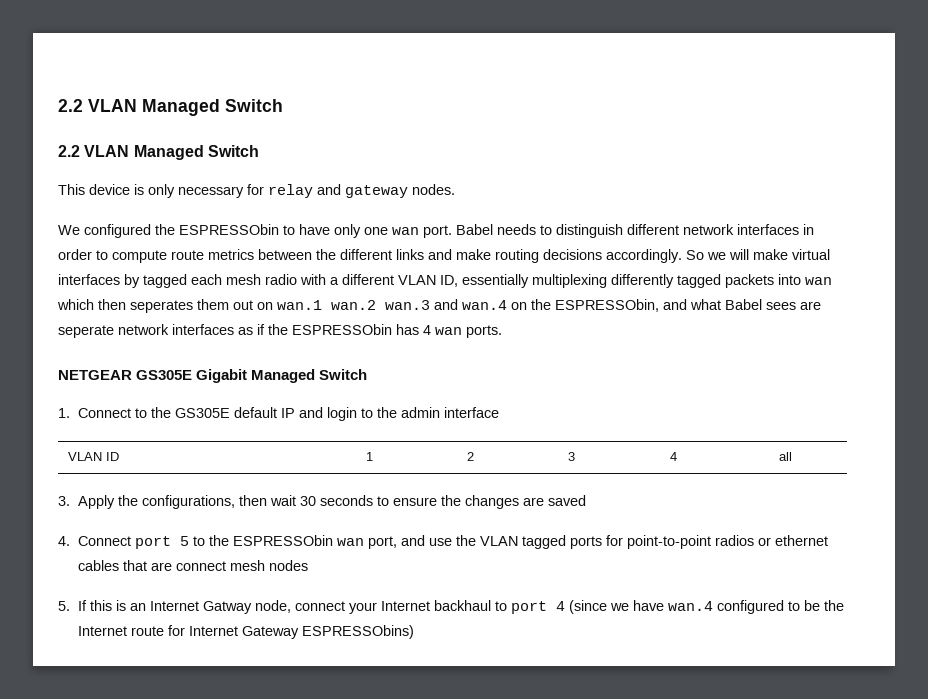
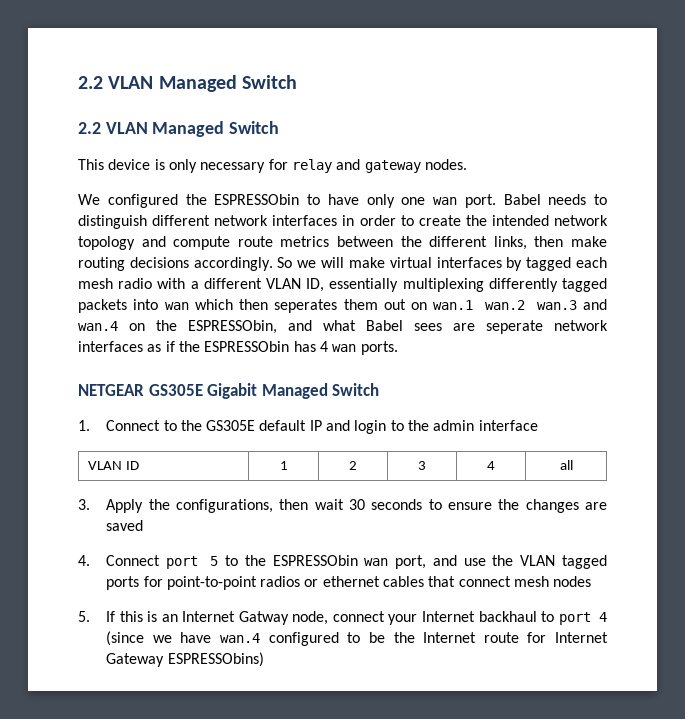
- Babel needs to distinguish different network interfaces in order to compute route metrics between the different links and make routing decisions accordingly.
+ Babel needs to distinguish different network interfaces in order to create the intended network topology and compute route metrics between the different links, then make routing decisions accordingly.
- 4. Connect port 5 to the ESPRESSObin wan port, and use the VLAN tagged ports for point-to-point radios or ethernet cables that are connect mesh nodes
+ 4. Connect port 5 to the ESPRESSObin wan port, and use the VLAN tagged ports for point-to-point radios or ethernet cables that connect mesh nodes

